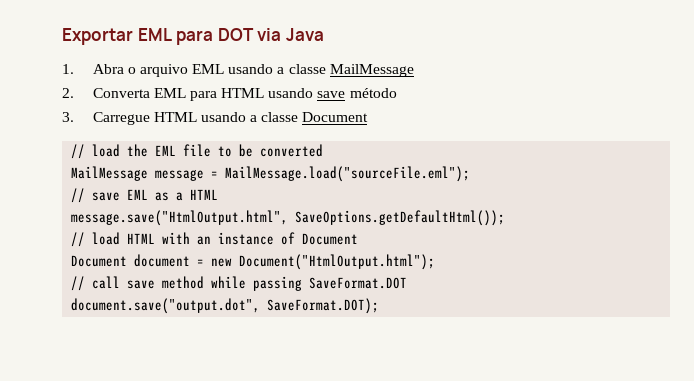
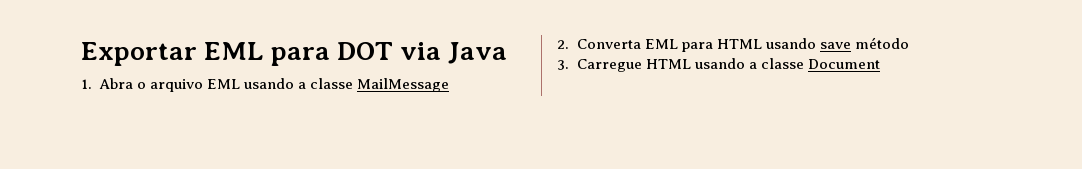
- // load the EML file to be converted
- MailMessage message = MailMessage.load("sourceFile.eml");
- // save EML as a HTML
- message.save("HtmlOutput.html", SaveOptions.getDefaultHtml());
- // load HTML with an instance of Document
- Document document = new Document("HtmlOutput.html");
- // call save method while passing SaveFormat.DOT
- document.save("output.dot", SaveFormat.DOT);

